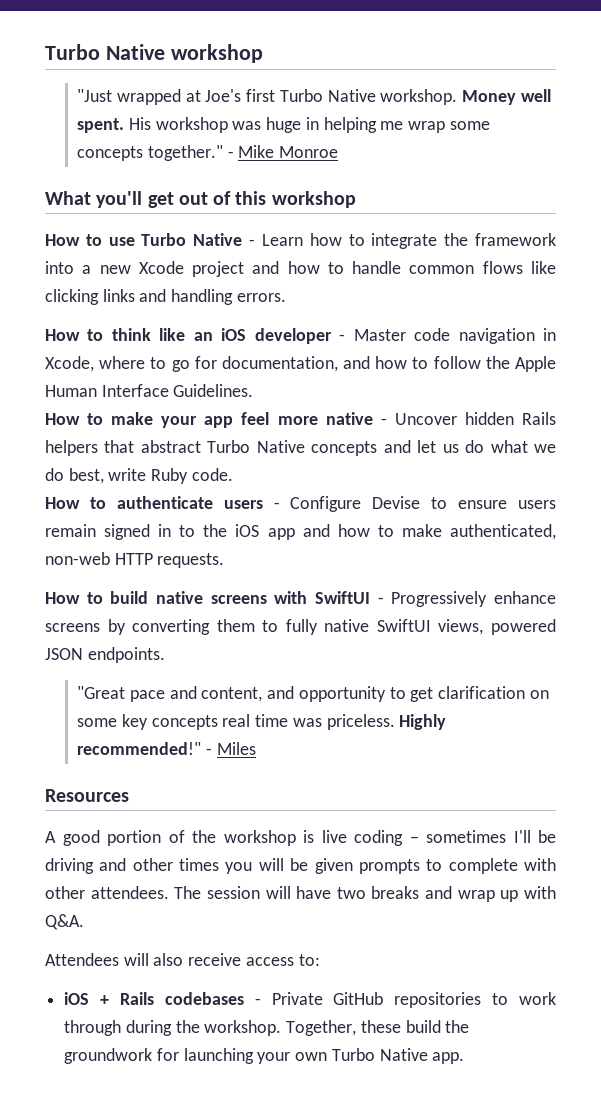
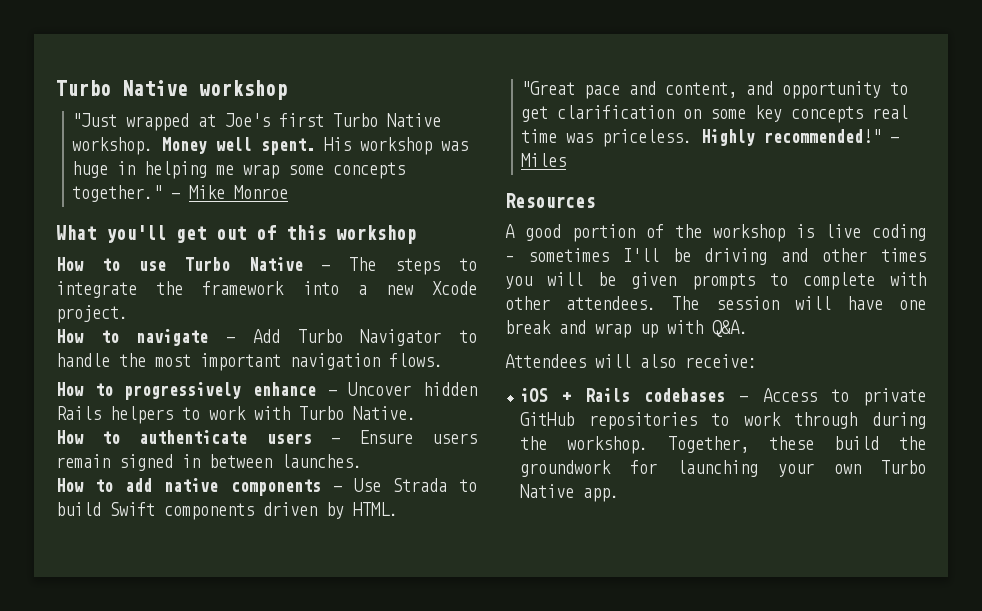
- How to use Turbo Native - Learn how to integrate the framework into a new Xcode project and how to handle common flows like clicking links and handling errors.
- How to think like an iOS developer - Master code navigation in Xcode, where to go for documentation, and how to follow the Apple Human Interface Guidelines.
- How to make your app feel more native - Uncover hidden Rails helpers that abstract Turbo Native concepts and let us do what we do best, write Ruby code.
+ How to use Turbo Native - The steps to integrate the framework into a new Xcode project.
+ How to navigate - Add Turbo Navigator to handle the most important navigation flows.
+ How to progressively enhance - Uncover hidden Rails helpers to work with Turbo Native.
- How to authenticate users - Configure Devise to ensure users remain signed in to the iOS app and how to make authenticated, non-web HTTP requests.
- How to build native screens with SwiftUI - Progressively enhance screens by converting them to fully native SwiftUI views, powered JSON endpoints.
+ How to authenticate users - Ensure users remain signed in between launches.
+ How to add native components - Use Strada to build Swift components driven by HTML.
- The session will have two breaks and wrap up with Q&A.
+ The session will have one break and wrap up with Q&A.
- Attendees will also receive access to:
+ Attendees will also receive:
- iOS + Rails codebases - Private GitHub repositories to work through during the workshop.
+ iOS + Rails codebases - Access to private GitHub repositories to work through during the workshop.

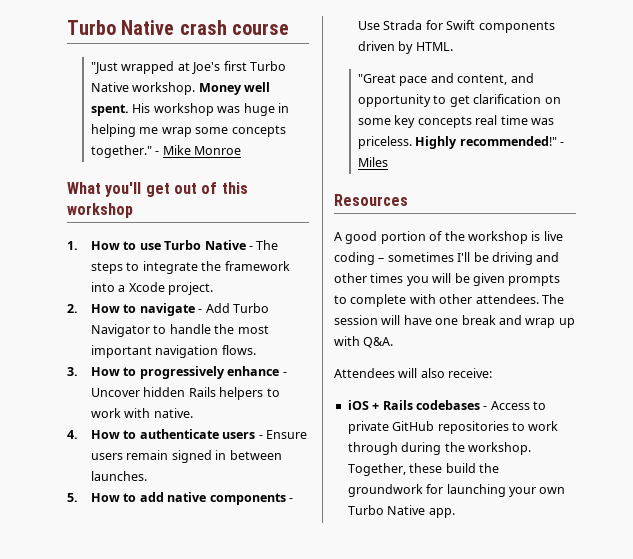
- Turbo Native workshop
+ Turbo Native crash course
- How to use Turbo Native - The steps to integrate the framework into a new Xcode project.
+ 1. How to use Turbo Native - The steps to integrate the framework into a Xcode project.
- How to navigate - Add Turbo Navigator to handle the most important navigation flows.
+ 2. How to navigate - Add Turbo Navigator to handle the most important navigation flows.
- How to progressively enhance - Uncover hidden Rails helpers to work with Turbo Native.
- How to authenticate users - Ensure users remain signed in between launches.
+ 3. How to progressively enhance - Uncover hidden Rails helpers to work with native.
+ 4. How to authenticate users - Ensure users remain signed in between launches.
- How to add native components - Use Strada to build Swift components driven by HTML.
+ 5. How to add native components - Use Strada for Swift components driven by HTML.

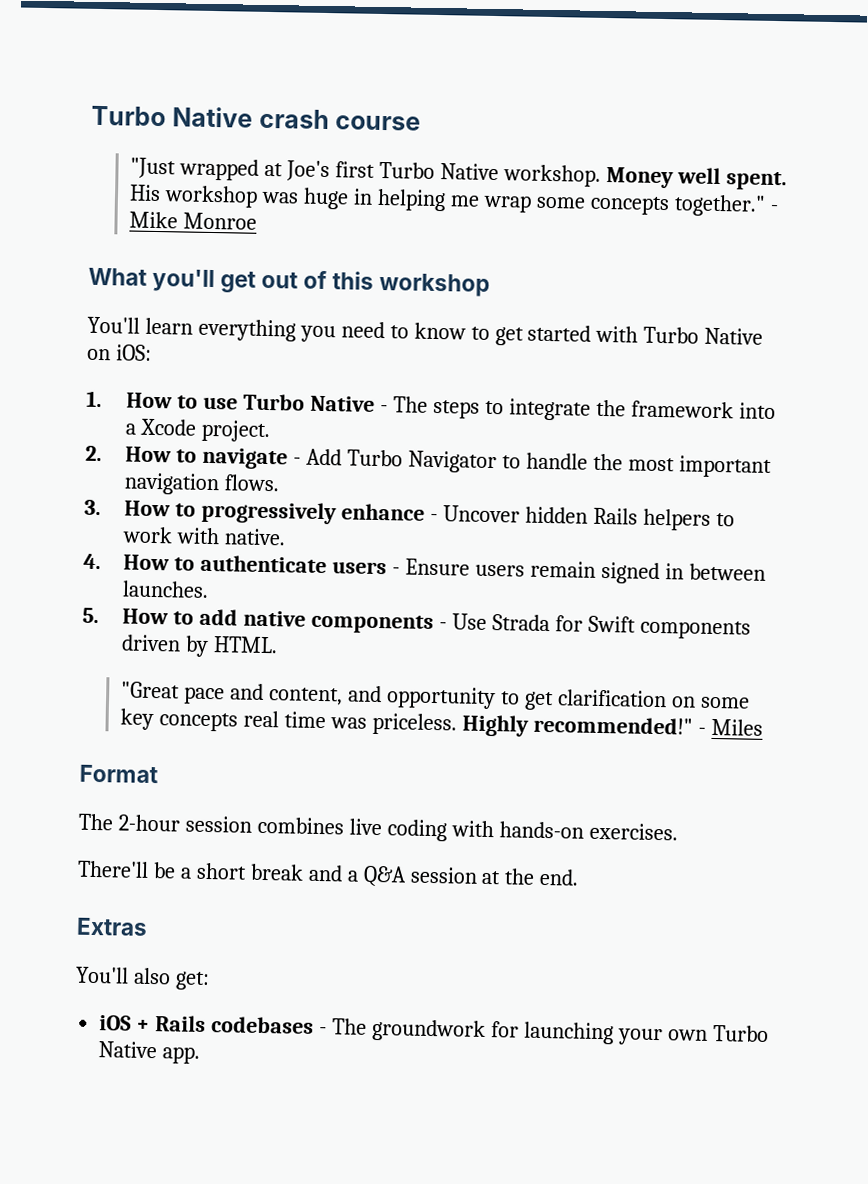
+ You'll learn everything you need to know to get started with Turbo Native on iOS:
- Resources
- A good portion of the workshop is live coding – sometimes I'll be driving and other times you will be given prompts to complete with other attendees. The session will have one break and wrap up with Q&A.
- Attendees will also receive:
+ Format
+ The 2-hour session combines live coding with hands-on exercises.
+ There'll be a short break and a Q&A session at the end.
+ Extras
+ You'll also get:
- iOS + Rails codebases - Access to private GitHub repositories to work through during the workshop. Together, these build the groundwork for launching your own Turbo Native app.
+ iOS + Rails codebases - The groundwork for launching your own Turbo Native app.

